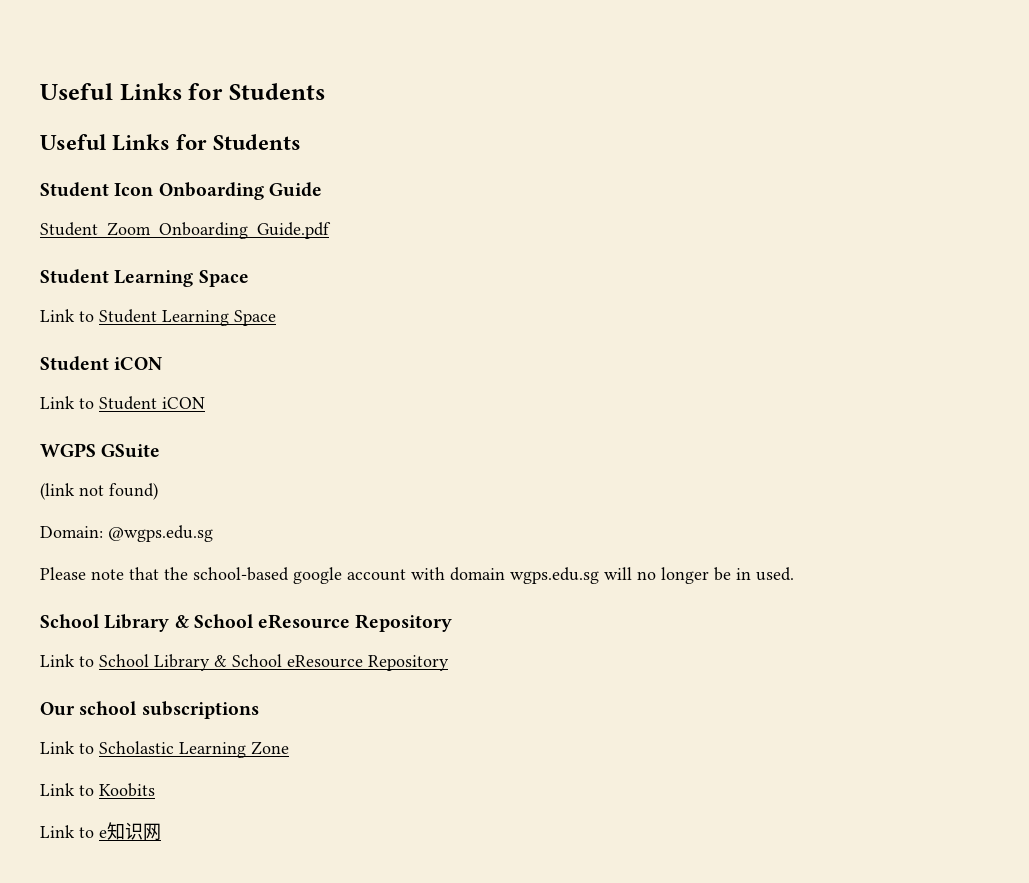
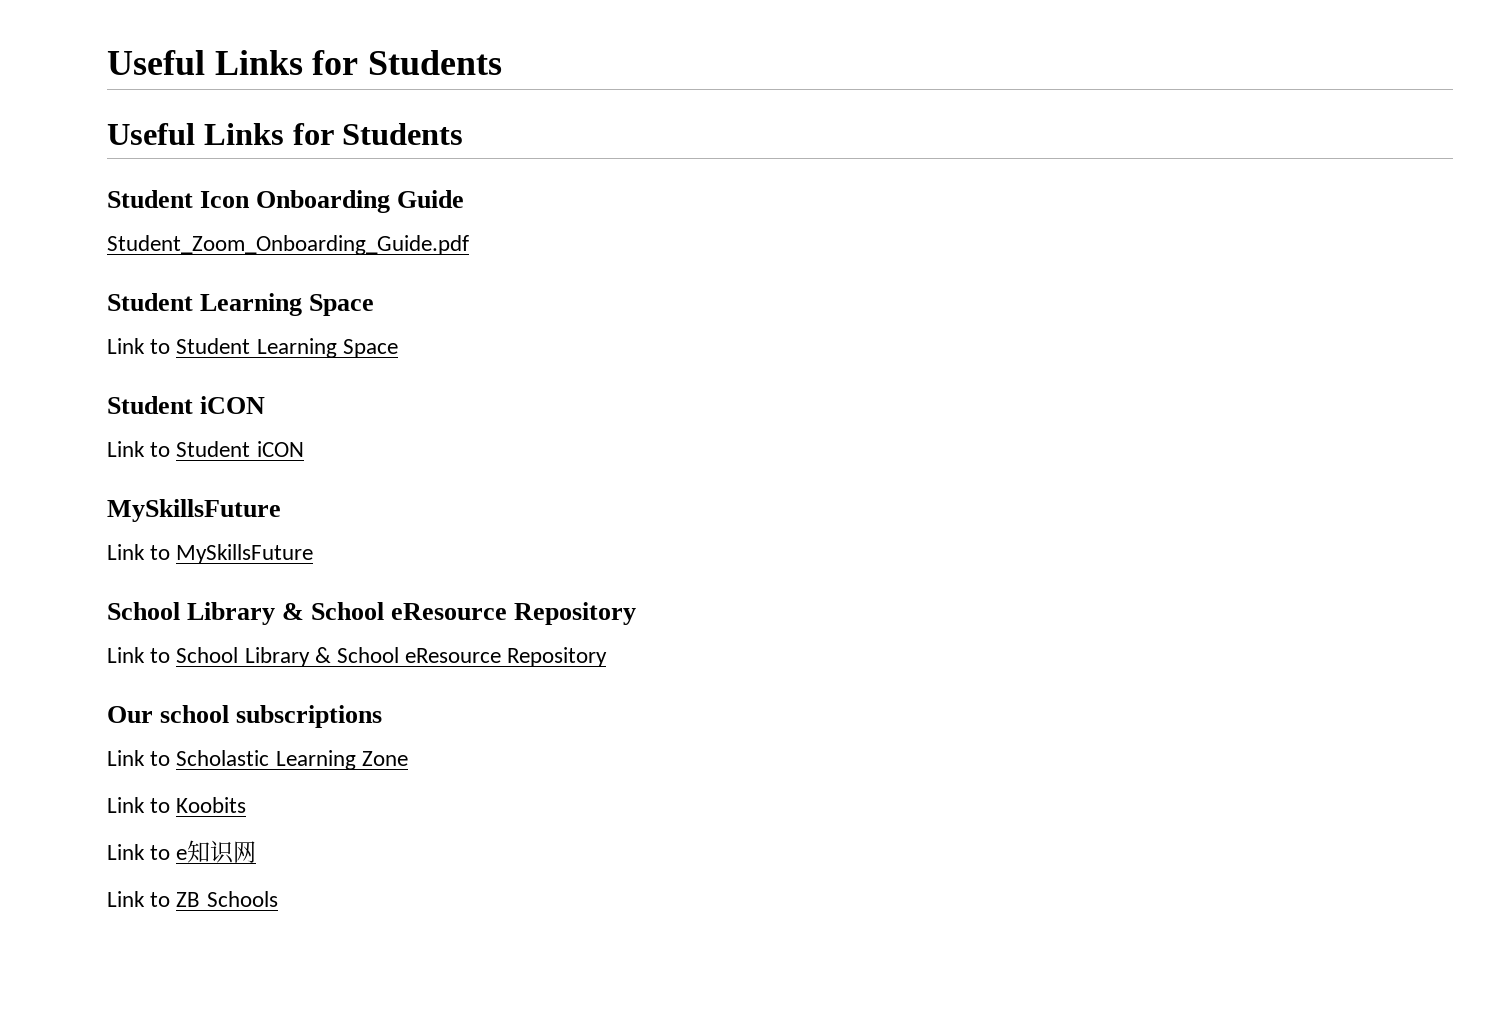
  Link to Student iCON
- WGPS GSuite
- (link not found)
- Domain: @wgps.edu.sg
- Please note that the school-based google account with domain wgps.edu.sg will no longer be in used.
+ MySkillsFuture
+ Link to MySkillsFuture
+ Link to ZB Schools

